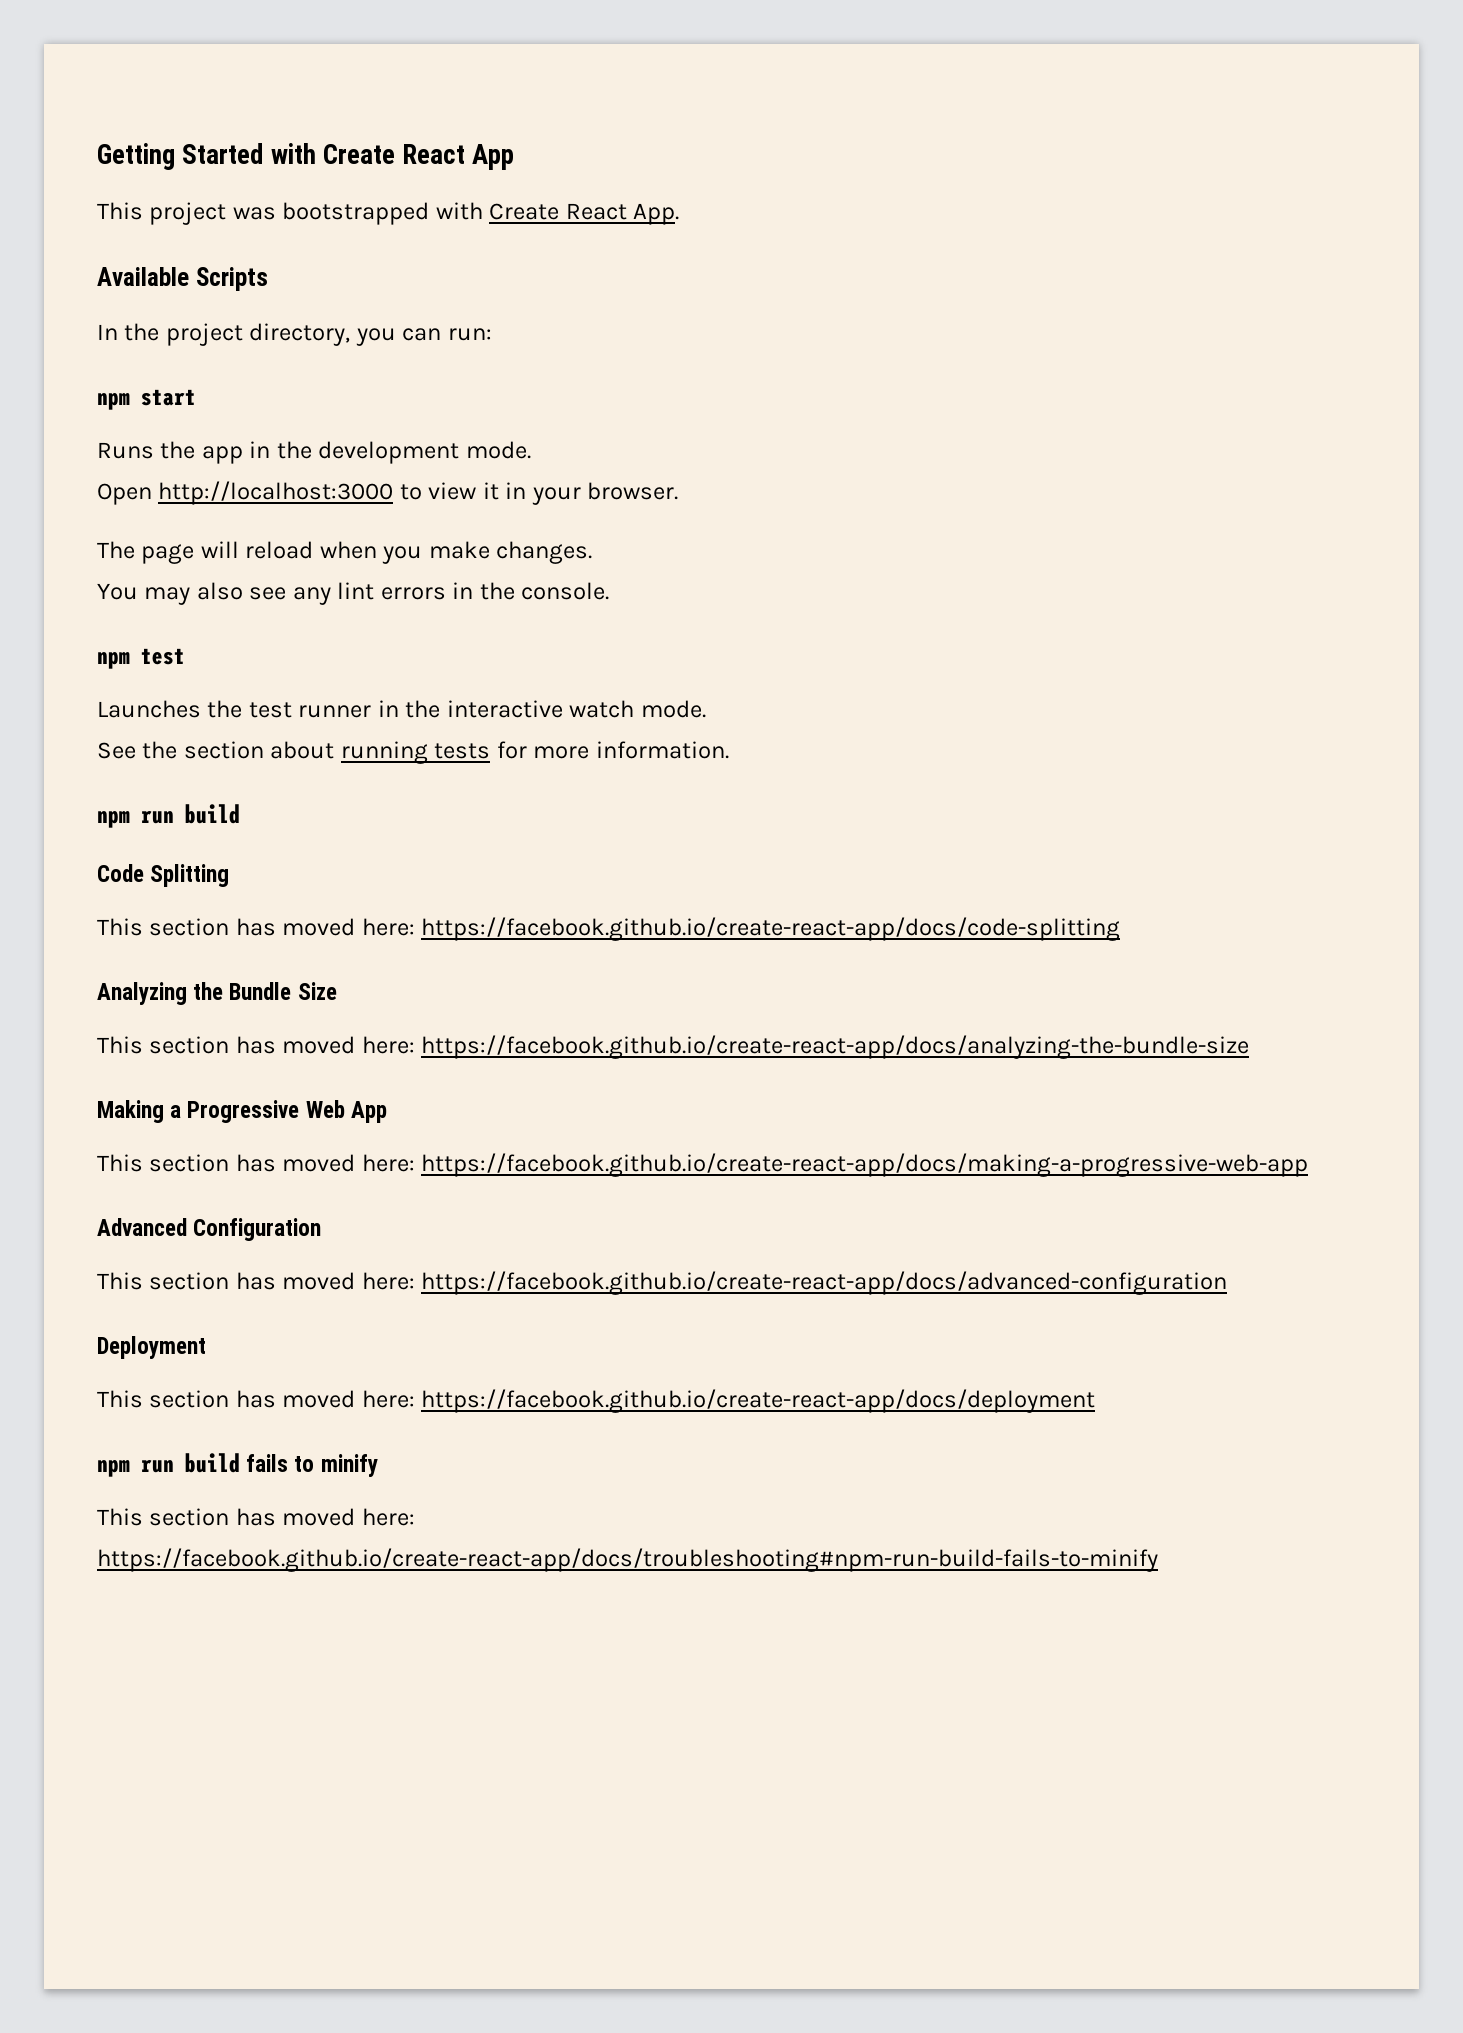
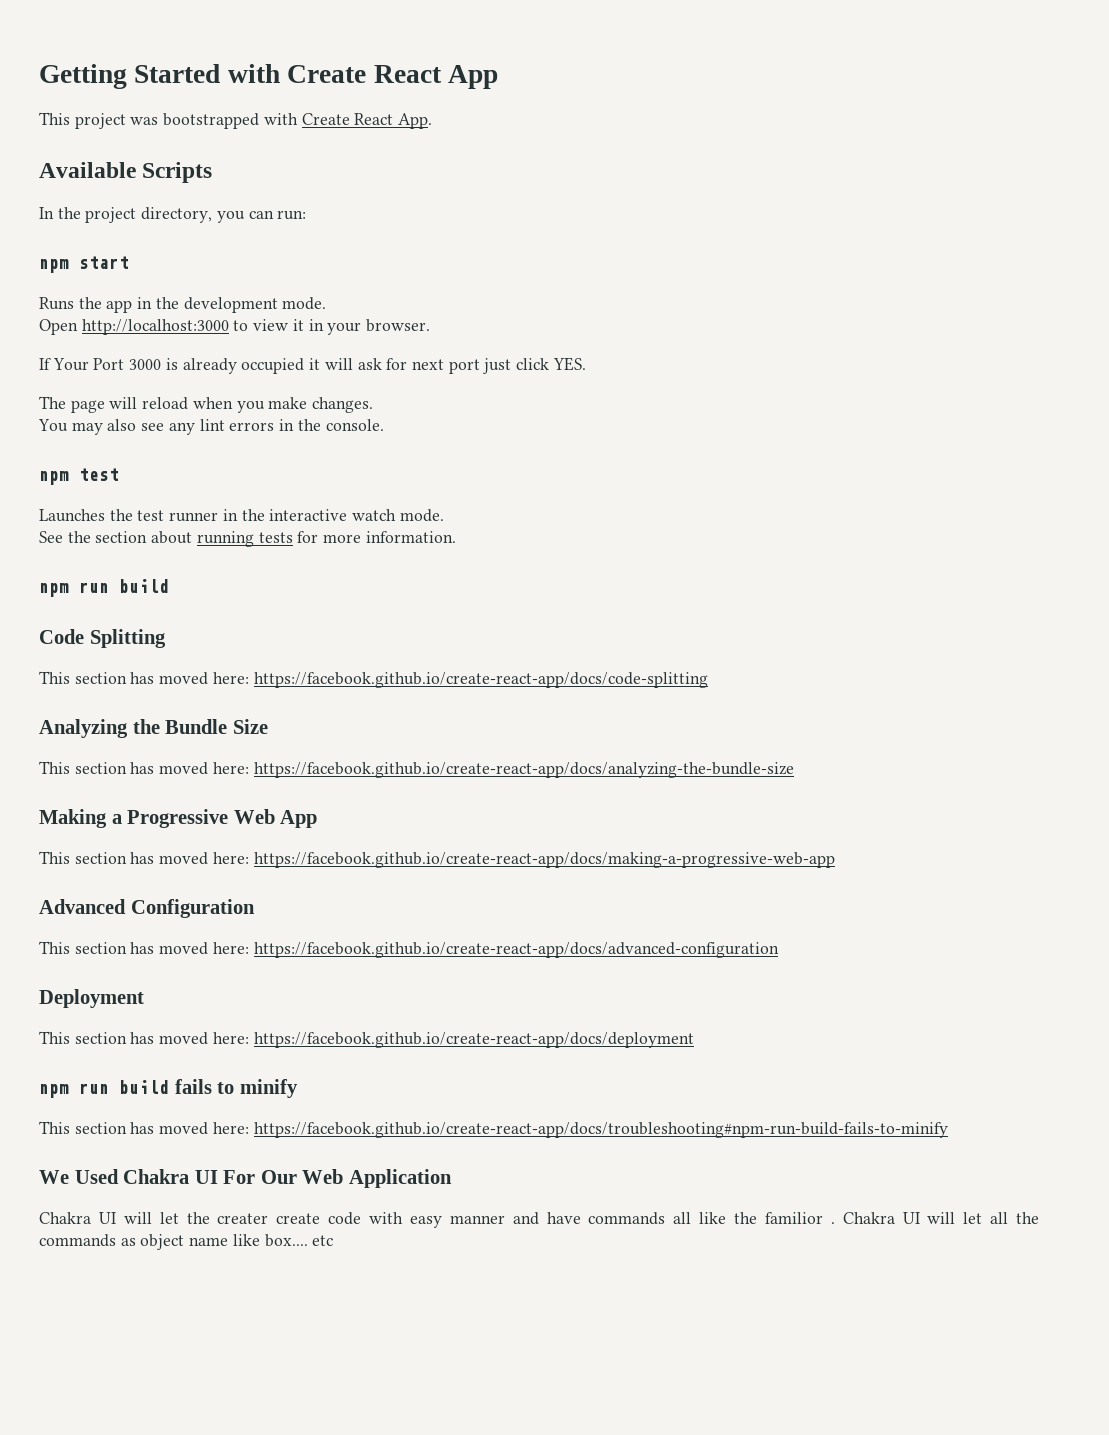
+ If Your Port 3000 is already occupied it will ask for next port just click YES.
+ We Used Chakra UI For Our Web Application
+ Chakra UI will let the creater create code with easy manner and have commands all like the familior . Chakra UI will let all the commands as object name like box.... etc

